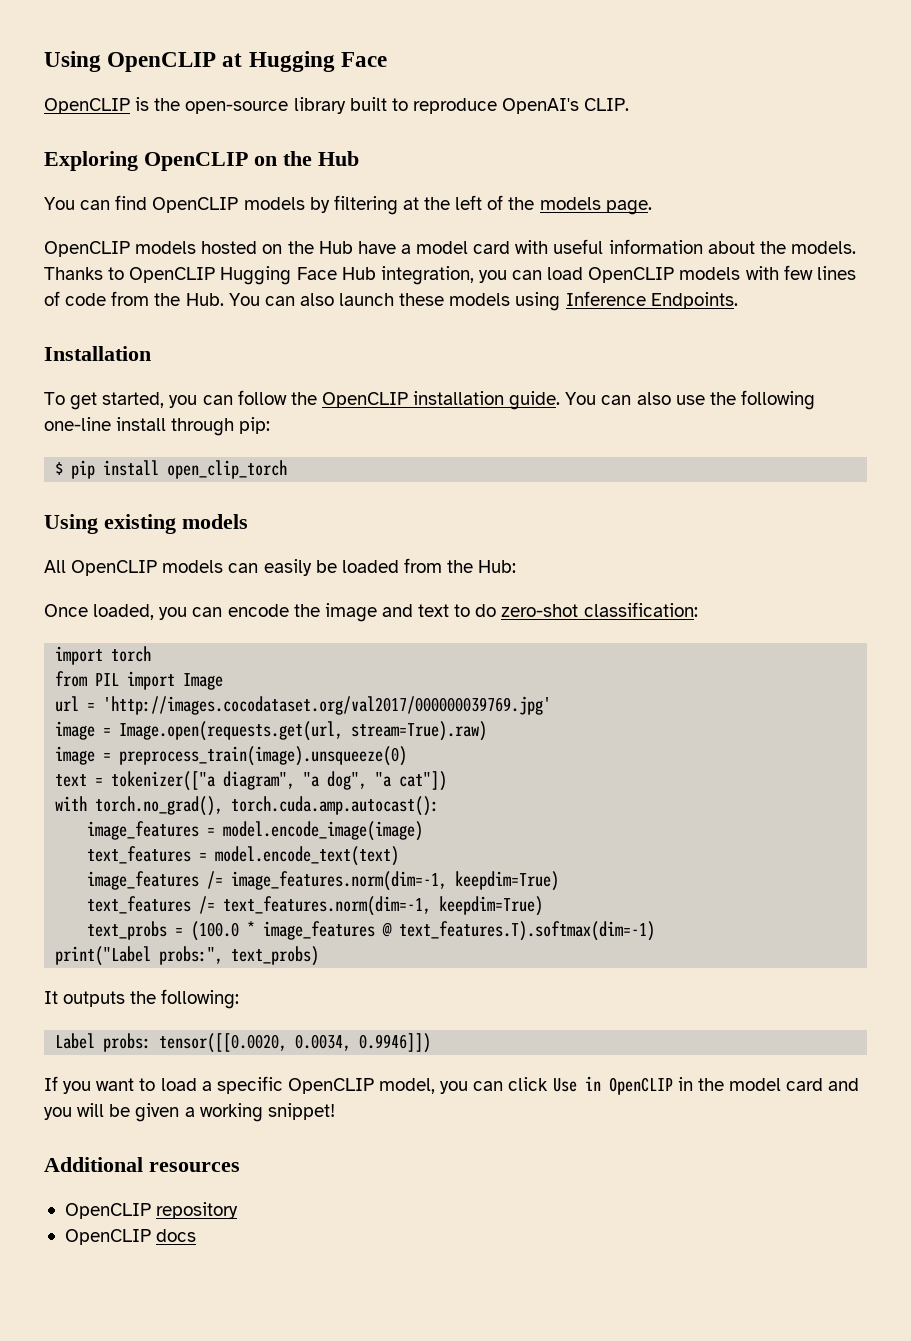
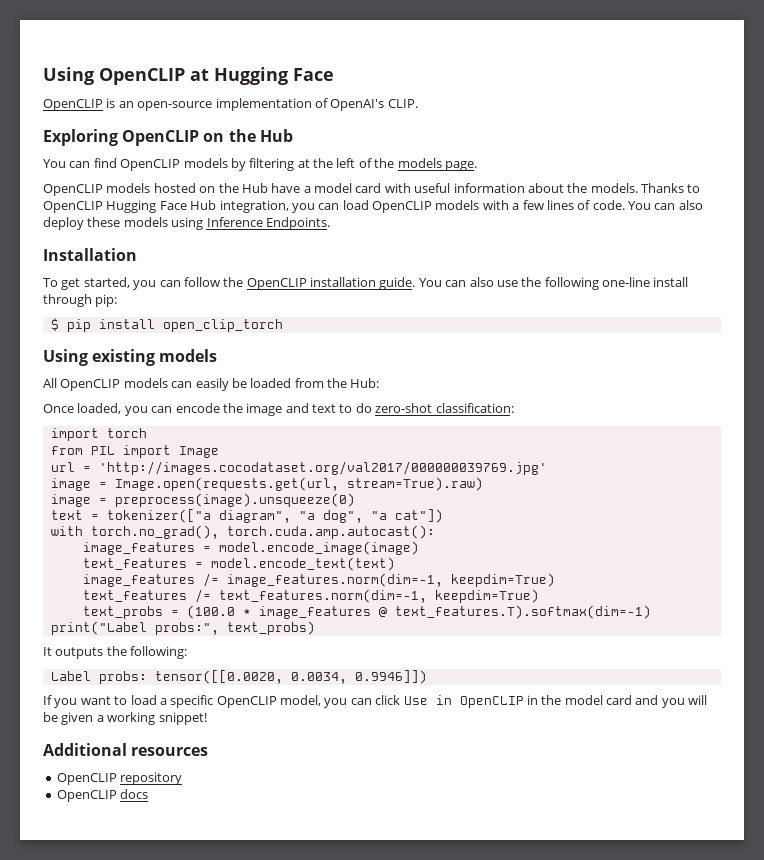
- OpenCLIP is the open-source library built to reproduce OpenAI's CLIP.
+ OpenCLIP is an open-source implementation of OpenAI's CLIP.
- Thanks to OpenCLIP Hugging Face Hub integration, you can load OpenCLIP models with few lines of code from the Hub. You can also launch these models using Inference Endpoints.
+ Thanks to OpenCLIP Hugging Face Hub integration, you can load OpenCLIP models with a few lines of code. You can also deploy these models using Inference Endpoints.
- image = preprocess_train(image).unsqueeze(0)
+ image = preprocess(image).unsqueeze(0)

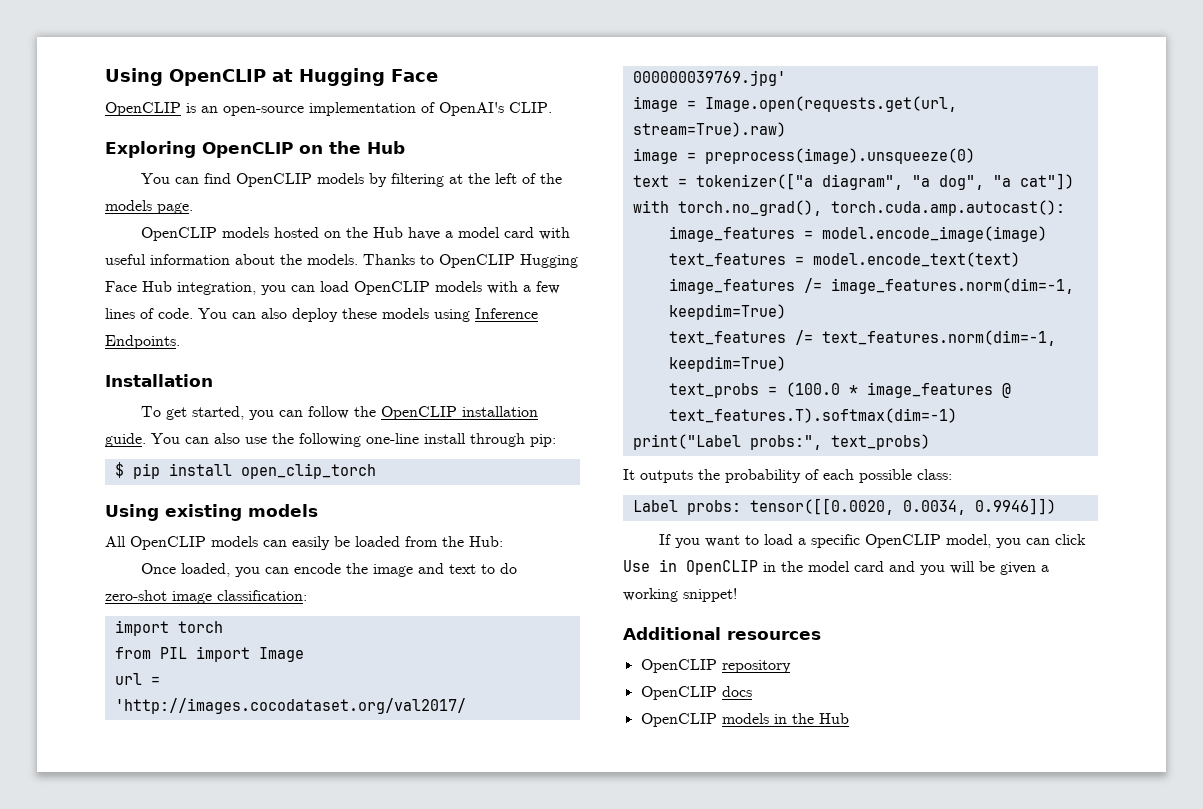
- Once loaded, you can encode the image and text to do zero-shot classification:
+ Once loaded, you can encode the image and text to do zero-shot image classification:
- It outputs the following:
+ It outputs the probability of each possible class:
+ OpenCLIP models in the Hub

